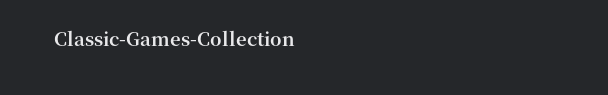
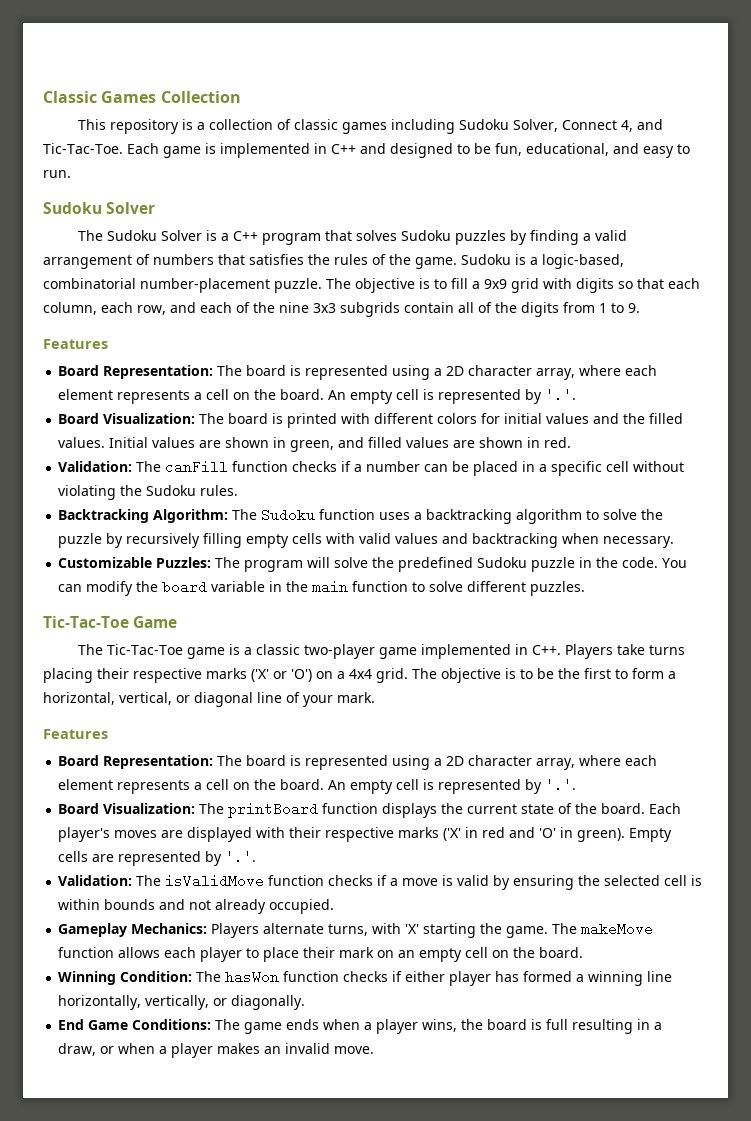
- Classic-Games-Collection
+ Classic Games Collection
+ This repository is a collection of classic games including Sudoku Solver, Connect 4, and Tic-Tac-Toe. Each game is implemented in C++ and designed to be fun, educational, and easy to run.
+ Sudoku Solver
+ The Sudoku Solver is a C++ program that solves Sudoku puzzles by finding a valid arrangement of numbers that satisfies the rules of the game. Sudoku is a logic-based, combinatorial number-placement puzzle. The objective is to fill a 9x9 grid with digits so that each column, each row, and each of the nine 3x3 subgrids contain all of the digits from 1 to 9.
+ Features
+ Board Representation: The board is represented using a 2D character array, where each element represents a cell on the board. An empty cell is represented by '.'.
+ Board Visualization: The board is printed with different colors for initial values and the filled values. Initial values are shown in green, and filled values are shown in red.
+ Validation: The canFill function checks if a number can be placed in a specific cell without violating the Sudoku rules.
+ Backtracking Algorithm: The Sudoku function uses a backtracking algorithm to solve the puzzle by recursively filling empty cells with valid values and backtracking when necessary.
+ Customizable Puzzles: The program will solve the predefined Sudoku puzzle in the code. You can modify the board variable in the main function to solve different puzzles.
+ Tic-Tac-Toe Game
+ The Tic-Tac-Toe game is a classic two-player game implemented in C++. Players take turns placing their respective marks ('X' or 'O') on a 4x4 grid. The objective is to be the first to form a horizontal, vertical, or diagonal line of your mark.
+ Features
+ Board Representation: The board is represented using a 2D character array, where each element represents a cell on the board. An empty cell is represented by '.'.
+ Board Visualization: The printBoard function displays the current state of the board. Each player's moves are displayed with their respective marks ('X' in red and 'O' in green). Empty cells are represented by '.'.
+ Validation: The isValidMove function checks if a move is valid by ensuring the selected cell is within bounds and not already occupied.
+ Gameplay Mechanics: Players alternate turns, with 'X' starting the game. The makeMove function allows each player to place their mark on an empty cell on the board.
+ Winning Condition: The hasWon function checks if either player has formed a winning line horizontally, vertically, or diagonally.
+ End Game Conditions: The game ends when a player wins, the board is full resulting in a draw, or when a player makes an invalid move.

